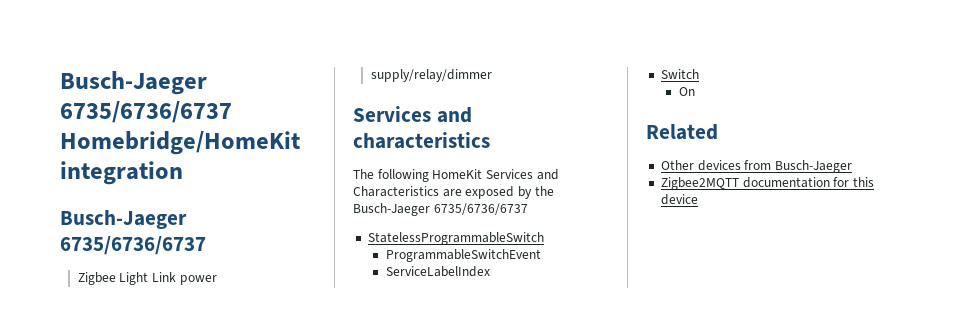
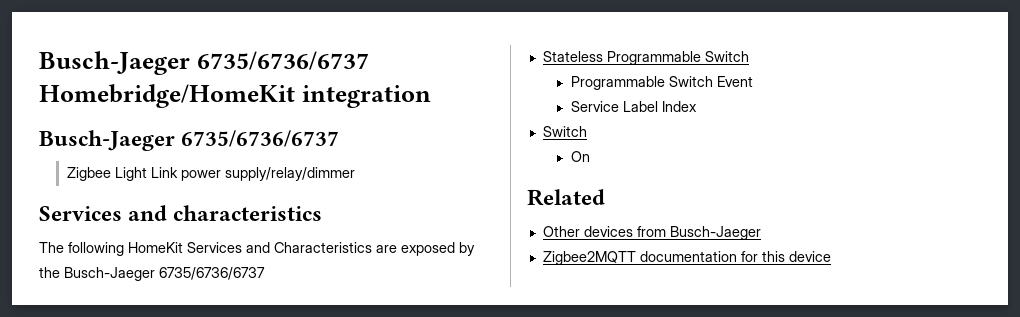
- StatelessProgrammableSwitch
- ProgrammableSwitchEvent
- ServiceLabelIndex
+ Stateless Programmable Switch
+ Programmable Switch Event
+ Service Label Index

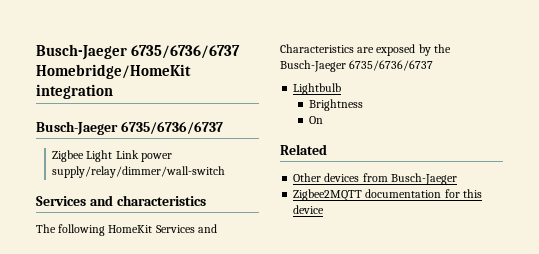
- Zigbee Light Link power supply/relay/dimmer
+ Zigbee Light Link power supply/relay/dimmer/wall-switch
- Stateless Programmable Switch
- Programmable Switch Event
- Service Label Index
- Switch
+ Lightbulb
+ Brightness

